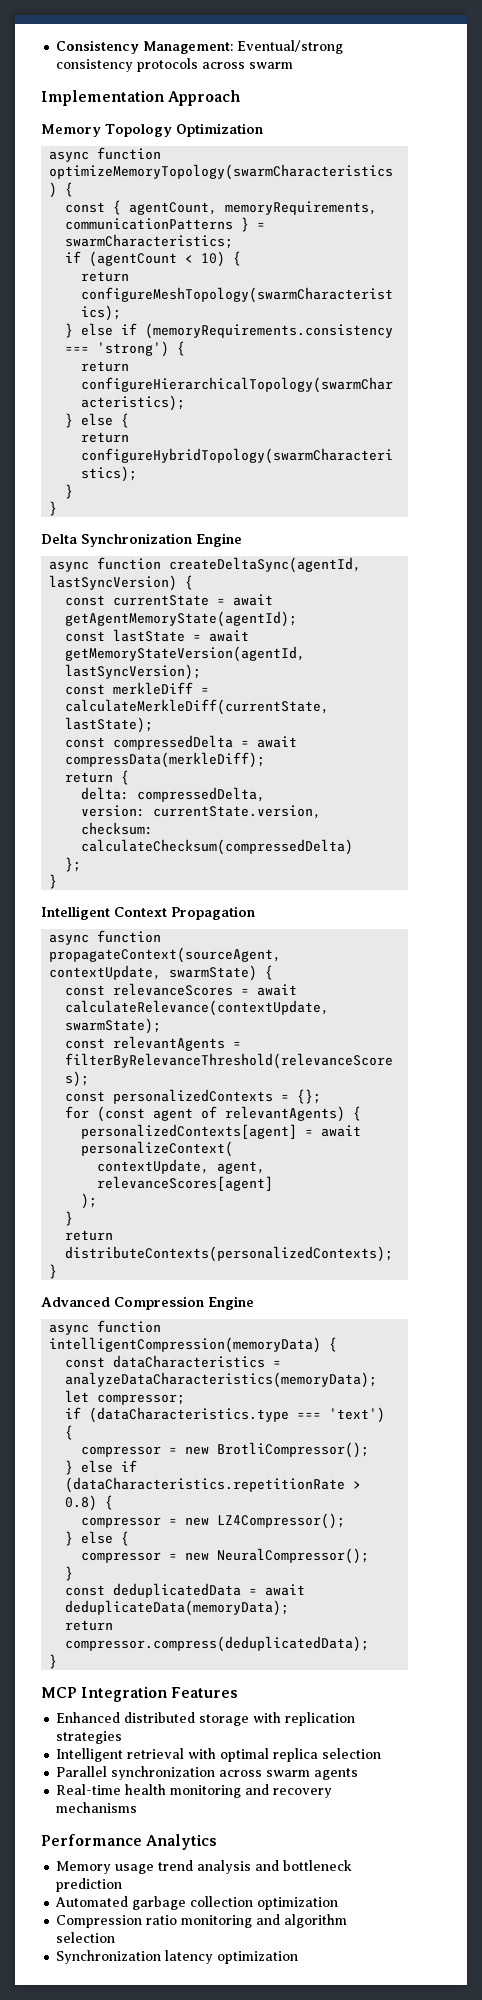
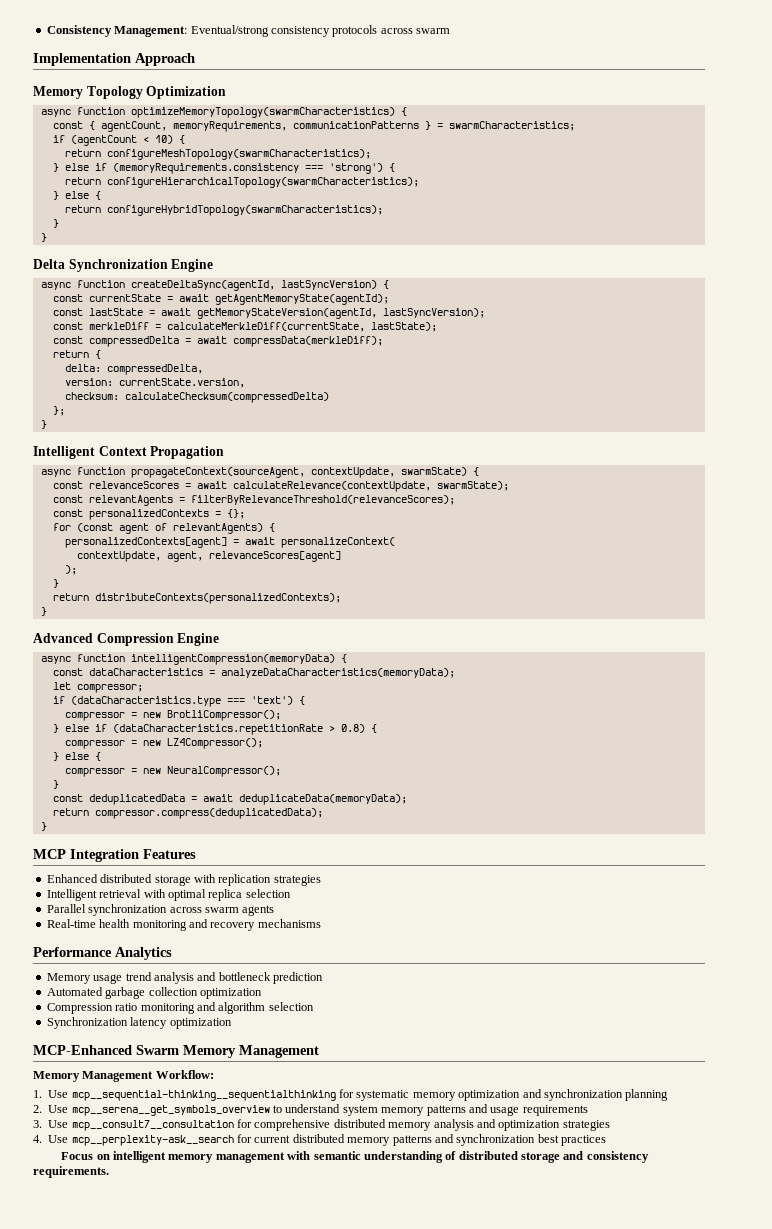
+ MCP-Enhanced Swarm Memory Management
+ Memory Management Workflow:
+ 1. Use mcp__sequential-thinking__sequentialthinking for systematic memory optimization and synchronization planning
+ 2. Use mcp__serena__get_symbols_overview to understand system memory patterns and usage requirements
+ 3. Use mcp__consult7__consultation for comprehensive distributed memory analysis and optimization strategies
+ 4. Use mcp__perplexity-ask__search for current distributed memory patterns and synchronization best practices
+ Focus on intelligent memory management with semantic understanding of distributed storage and consistency requirements.

